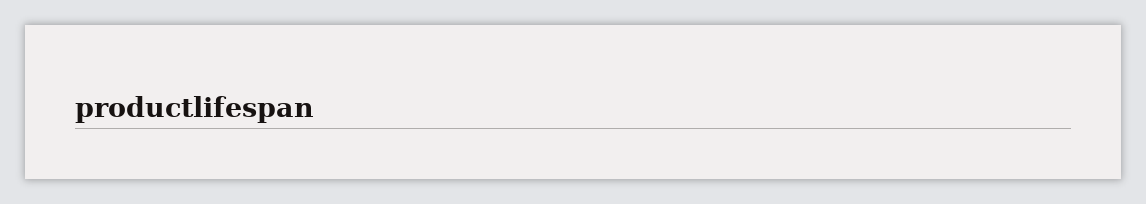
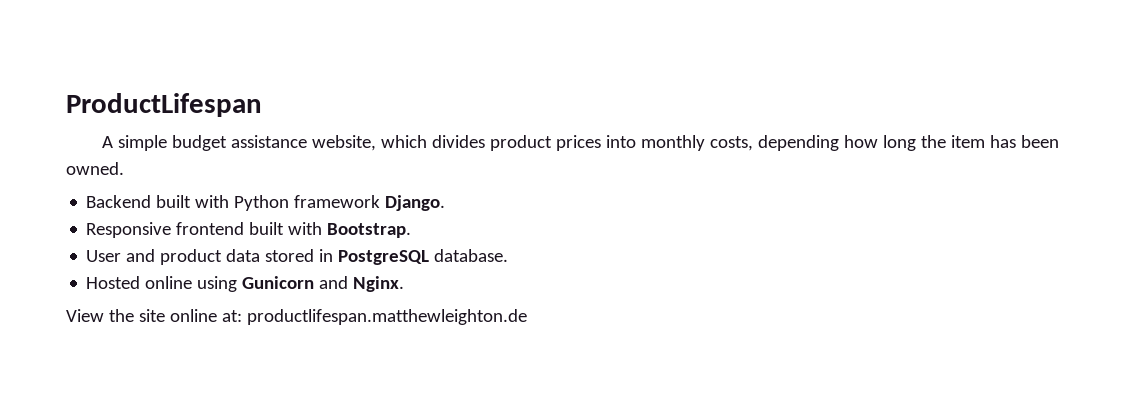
- productlifespan
+ ProductLifespan
+ A simple budget assistance website, which divides product prices into monthly costs, depending how long the item has been owned.
+ Backend built with Python framework Django.
+ Responsive frontend built with Bootstrap.
+ User and product data stored in PostgreSQL database.
+ Hosted online using Gunicorn and Nginx.
+ View the site online at: productlifespan.matthewleighton.de

